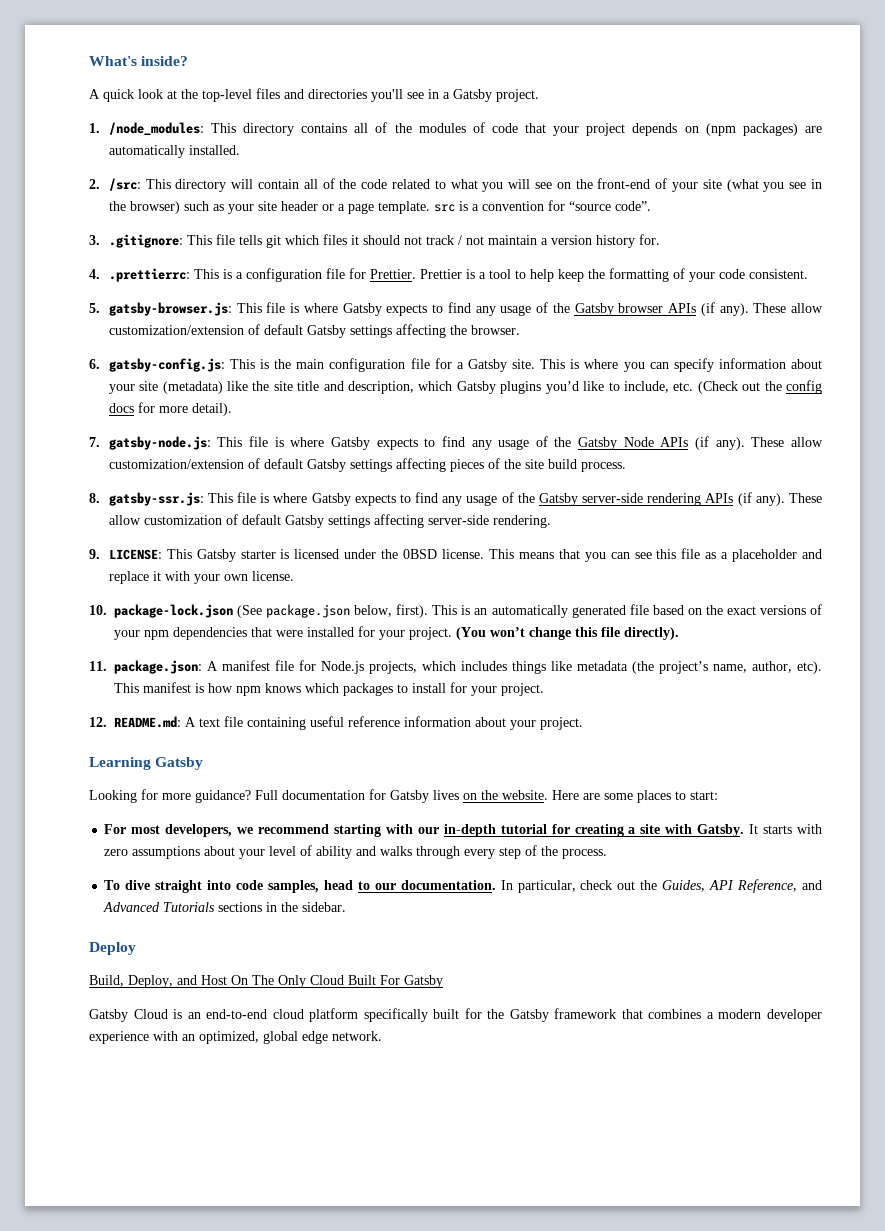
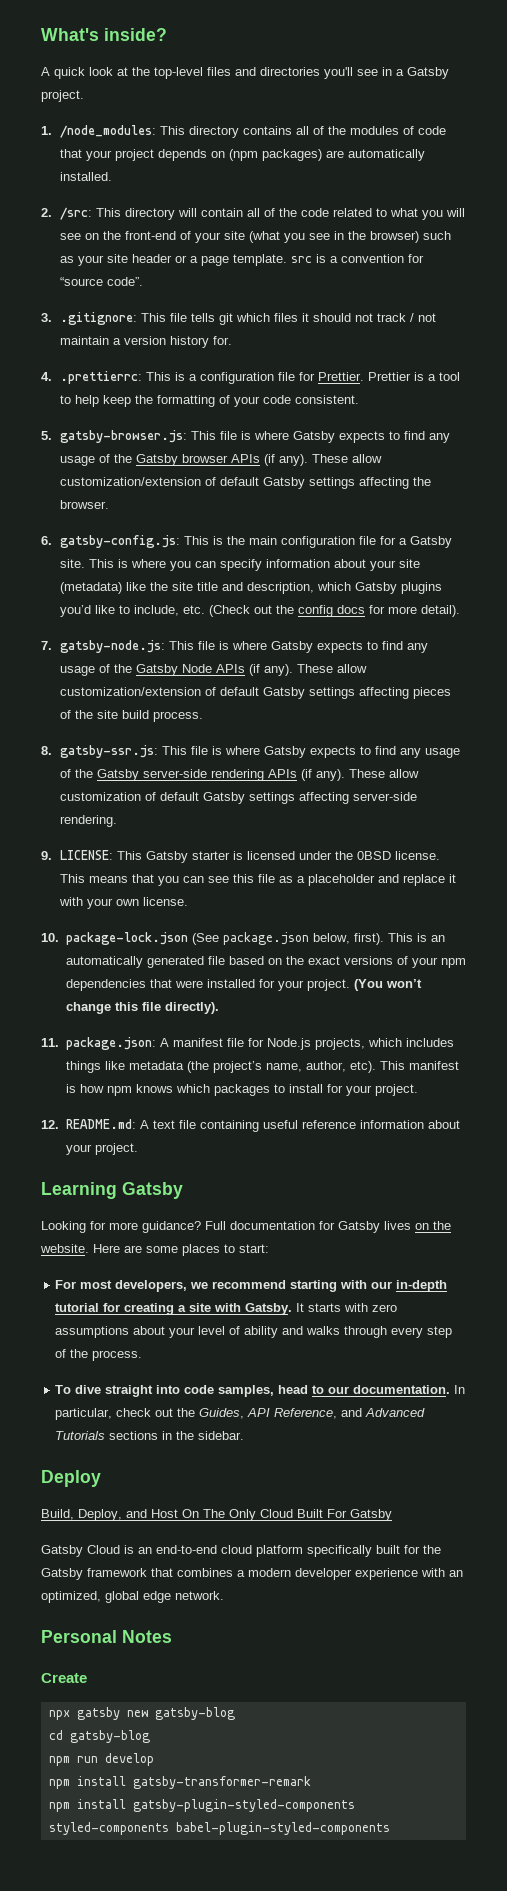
+ Personal Notes
+ Create
+ npx gatsby new gatsby-blog
+ cd gatsby-blog
+ npm run develop
+ npm install gatsby-transformer-remark
+ npm install gatsby-plugin-styled-components styled-components babel-plugin-styled-components

